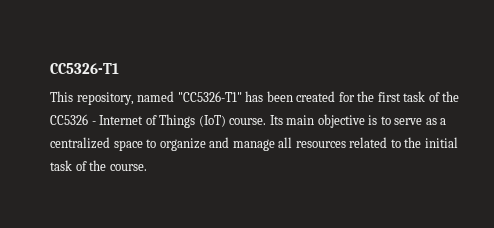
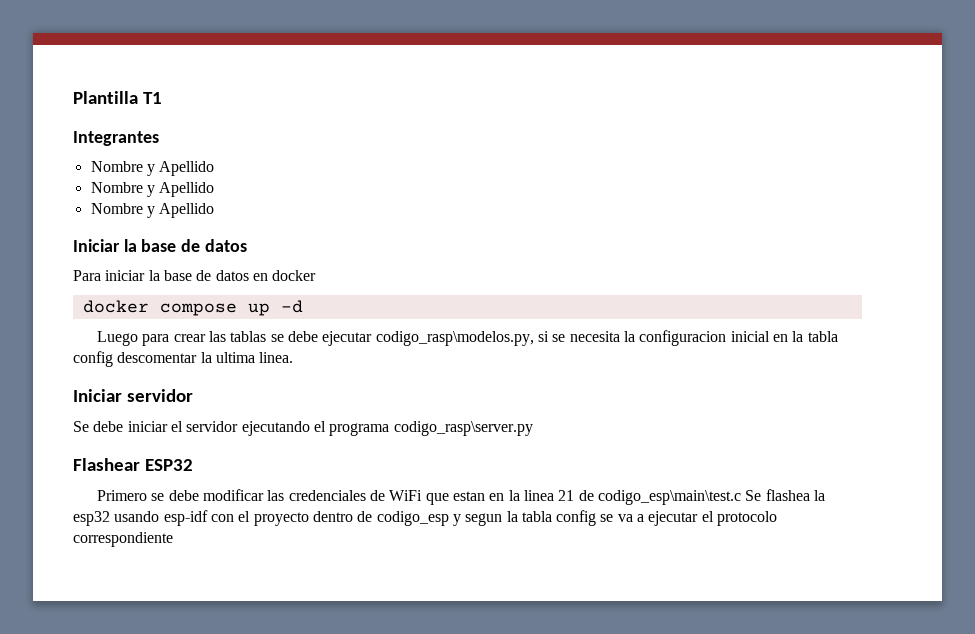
- CC5326-T1
- This repository, named "CC5326-T1" has been created for the first task of the CC5326 - Internet of Things (IoT) course. Its main objective is to serve as a centralized space to organize and manage all resources related to the initial task of the course.
+ Plantilla T1
+ Integrantes
+ Nombre y Apellido
+ Nombre y Apellido
+ Nombre y Apellido
+ Iniciar la base de datos
+ Para iniciar la base de datos en docker
+ docker compose up -d
+ Luego para crear las tablas se debe ejecutar codigo_rasp\modelos.py, si se necesita la configuracion inicial en la tabla config descomentar la ultima linea.
+ Iniciar servidor
+ Se debe iniciar el servidor ejecutando el programa codigo_rasp\server.py
+ Flashear ESP32
+ Primero se debe modificar las credenciales de WiFi que estan en la linea 21 de codigo_esp\main\test.c Se flashea la esp32 usando esp-idf con el proyecto dentro de codigo_esp y segun la tabla config se va a ejecutar el protocolo correspondiente

